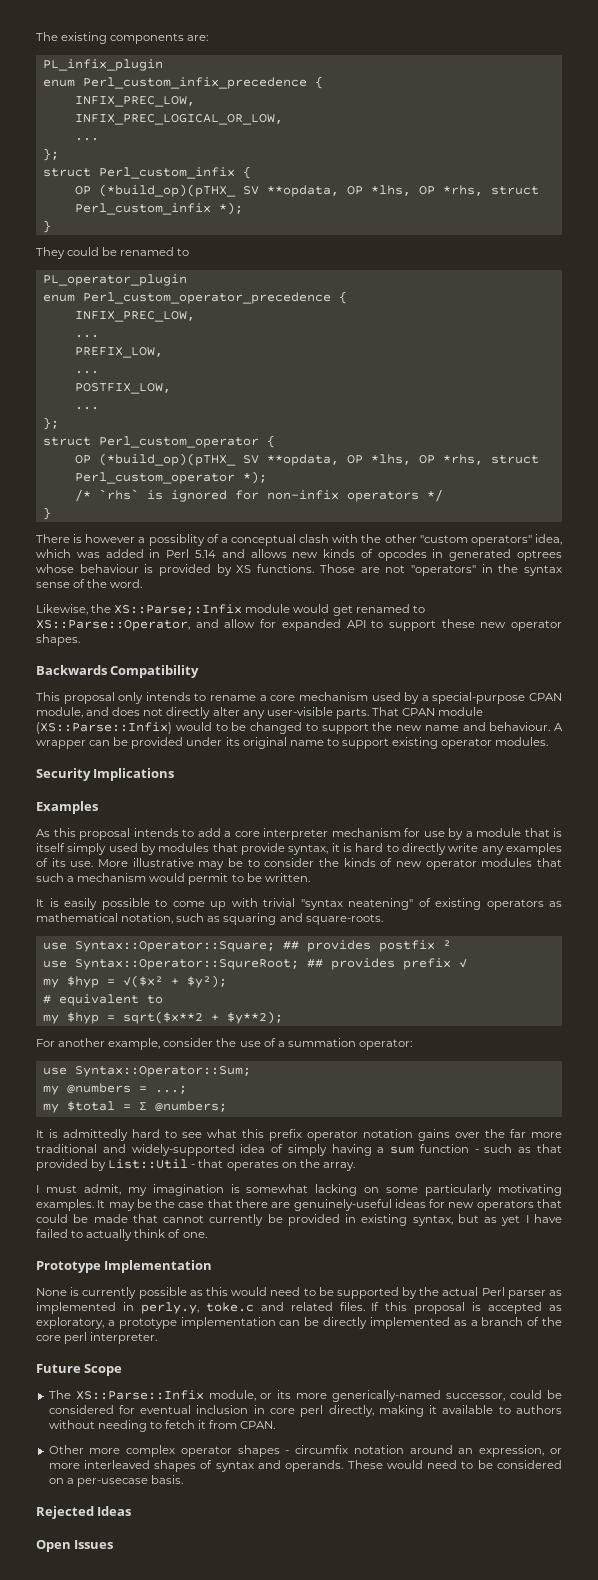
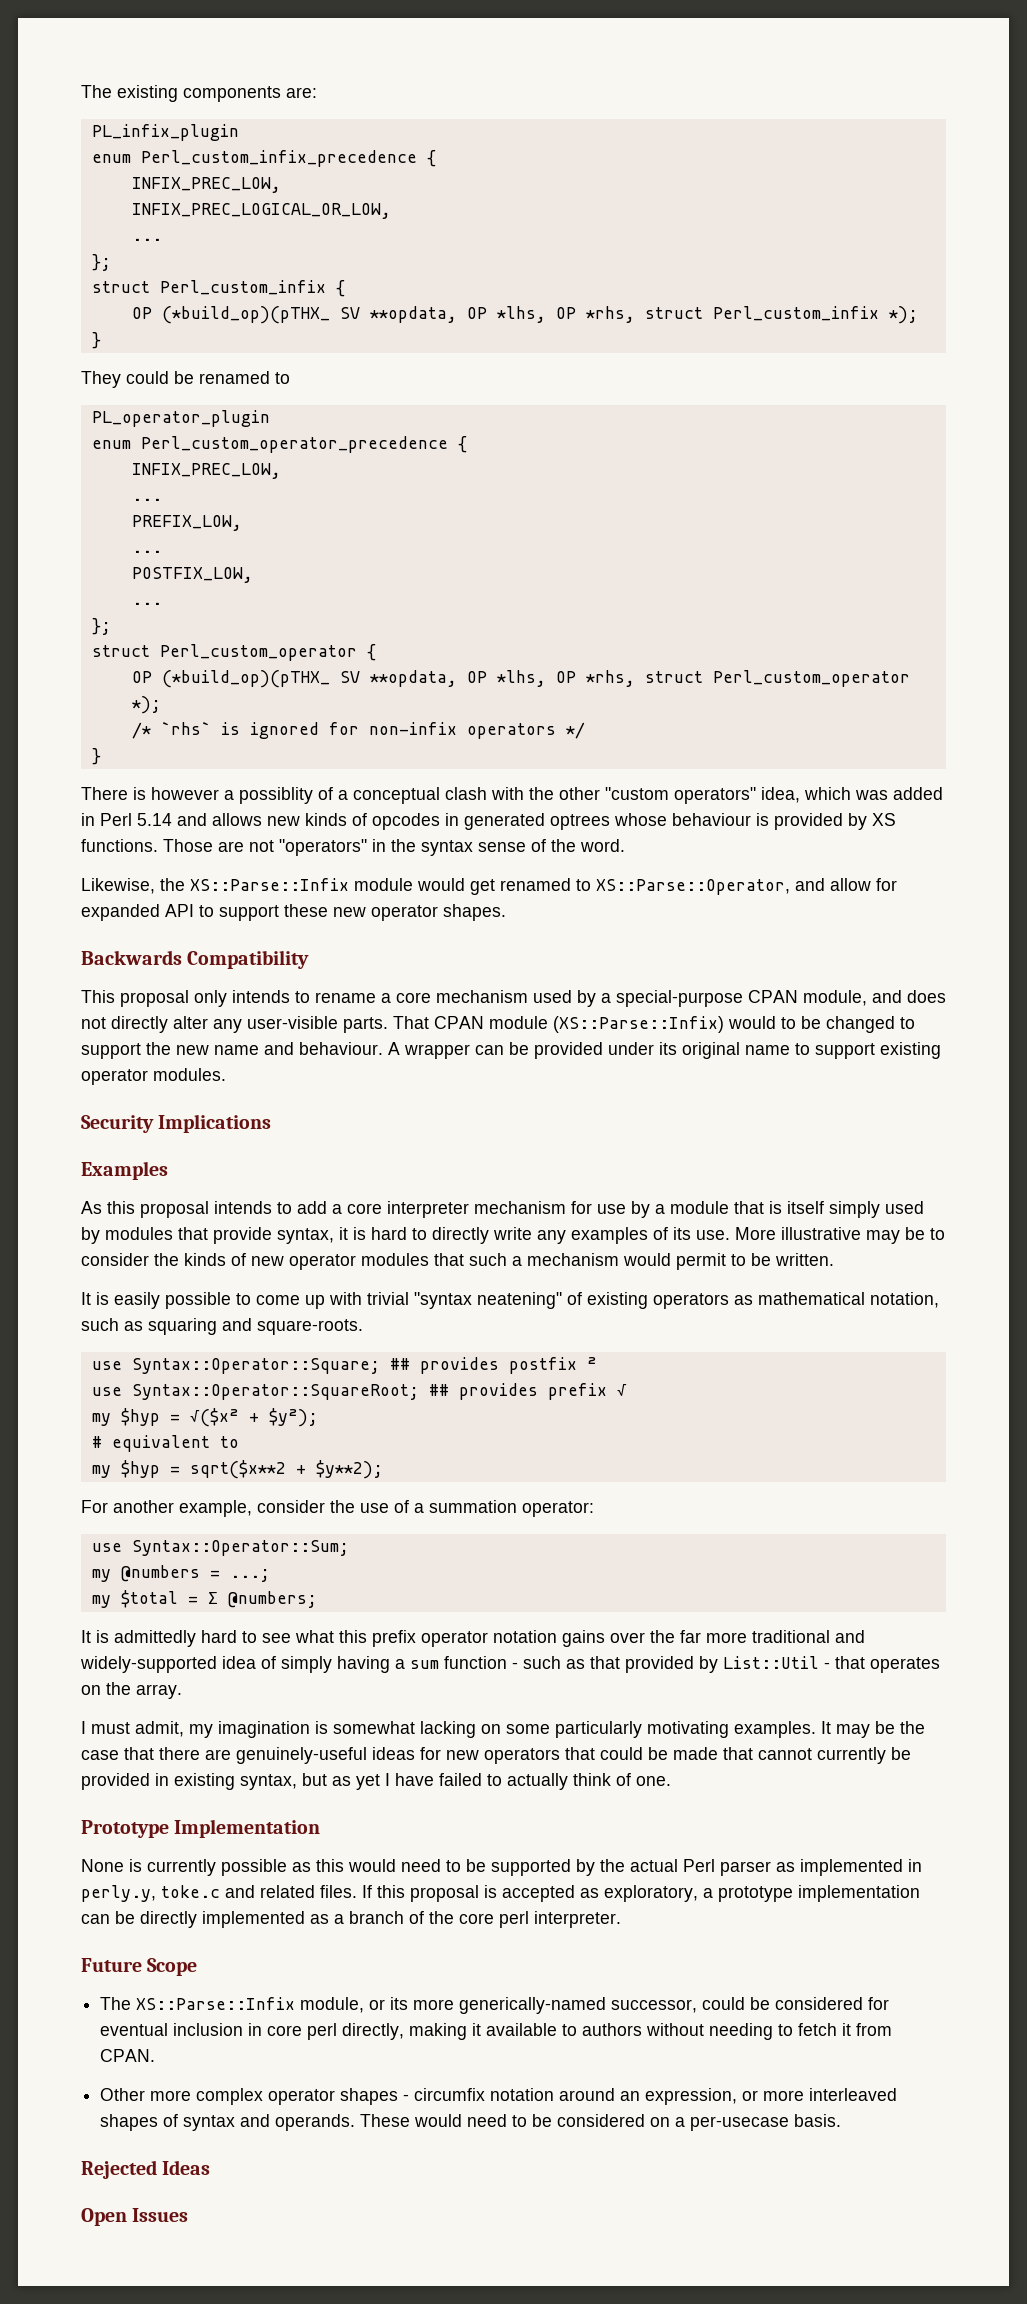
- Likewise, the XS::Parse;:Infix module would get renamed to XS::Parse::Operator, and allow for expanded API to support these new operator shapes.
+ Likewise, the XS::Parse::Infix module would get renamed to XS::Parse::Operator, and allow for expanded API to support these new operator shapes.
- use Syntax::Operator::SqureRoot; ## provides prefix √
+ use Syntax::Operator::SquareRoot; ## provides prefix √

